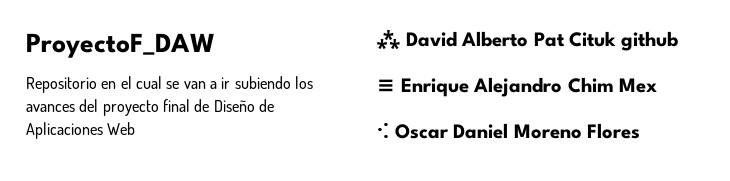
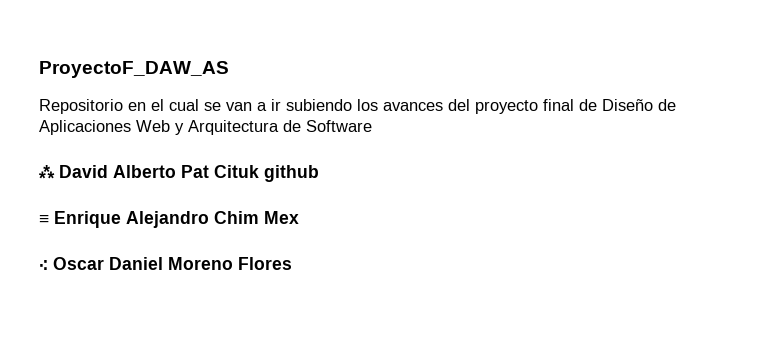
- ProyectoF_DAW
+ ProyectoF_DAW_AS
- Repositorio en el cual se van a ir subiendo los avances del proyecto final de Diseño de Aplicaciones Web
+ Repositorio en el cual se van a ir subiendo los avances del proyecto final de Diseño de Aplicaciones Web y Arquitectura de Software

